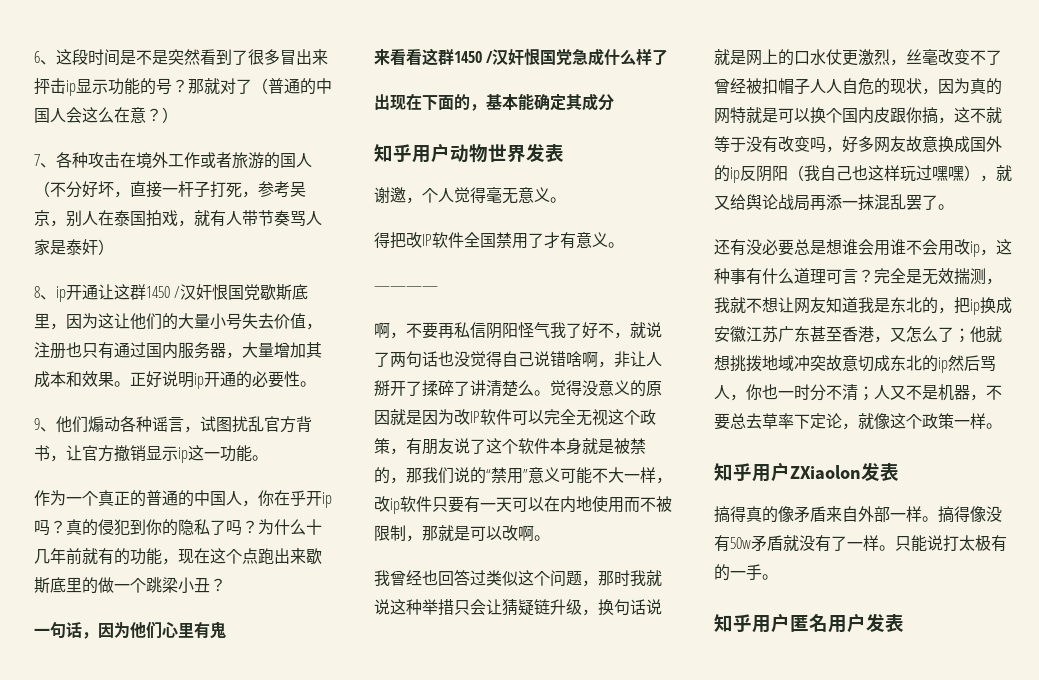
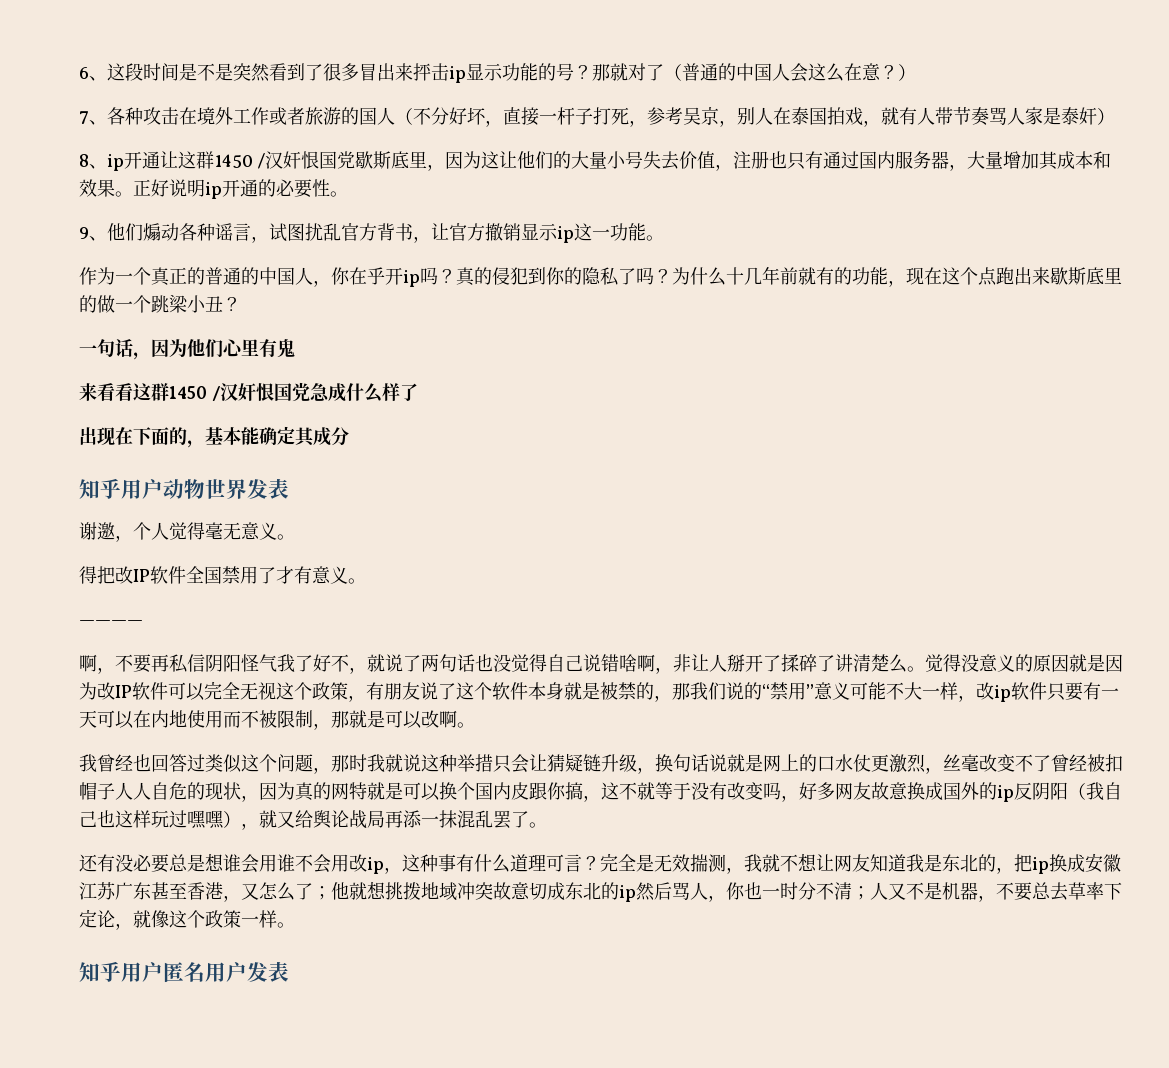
- 知乎用户ZXiaolon发表
- 搞得真的像矛盾来自外部一样。搞得像没有50w矛盾就没有了一样。只能说打太极有的一手。

